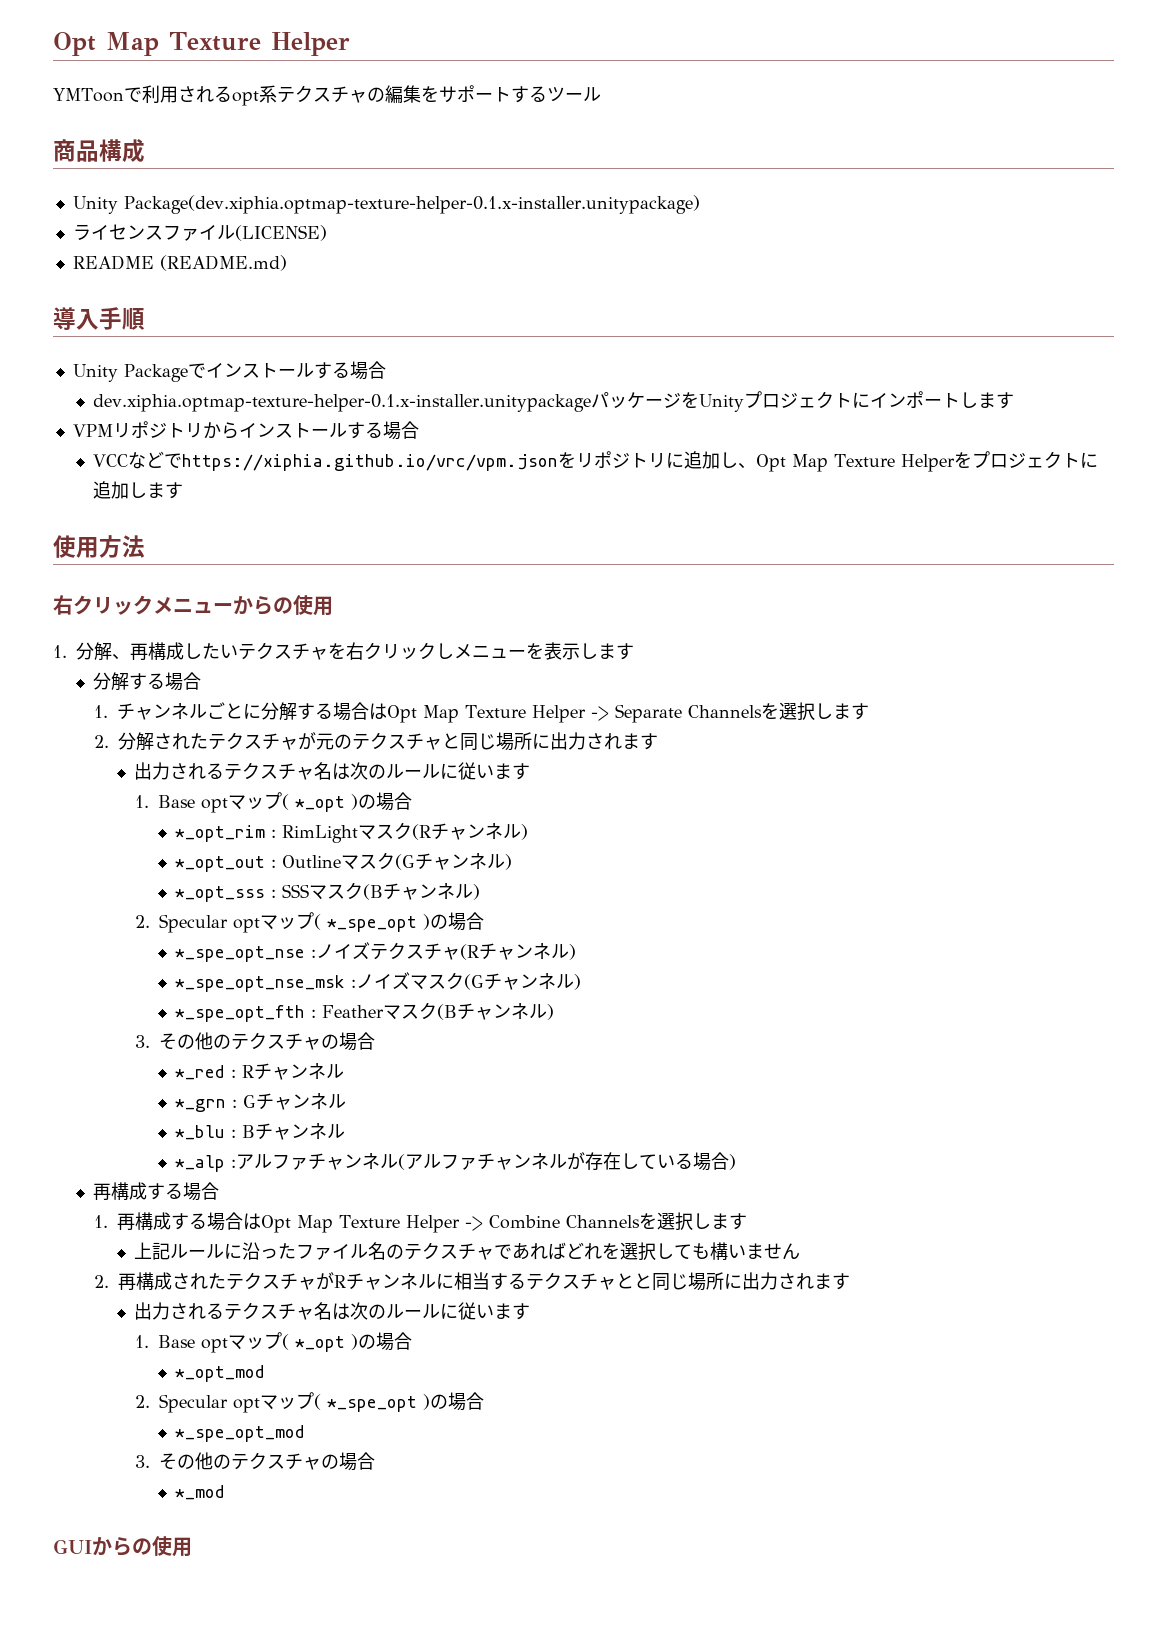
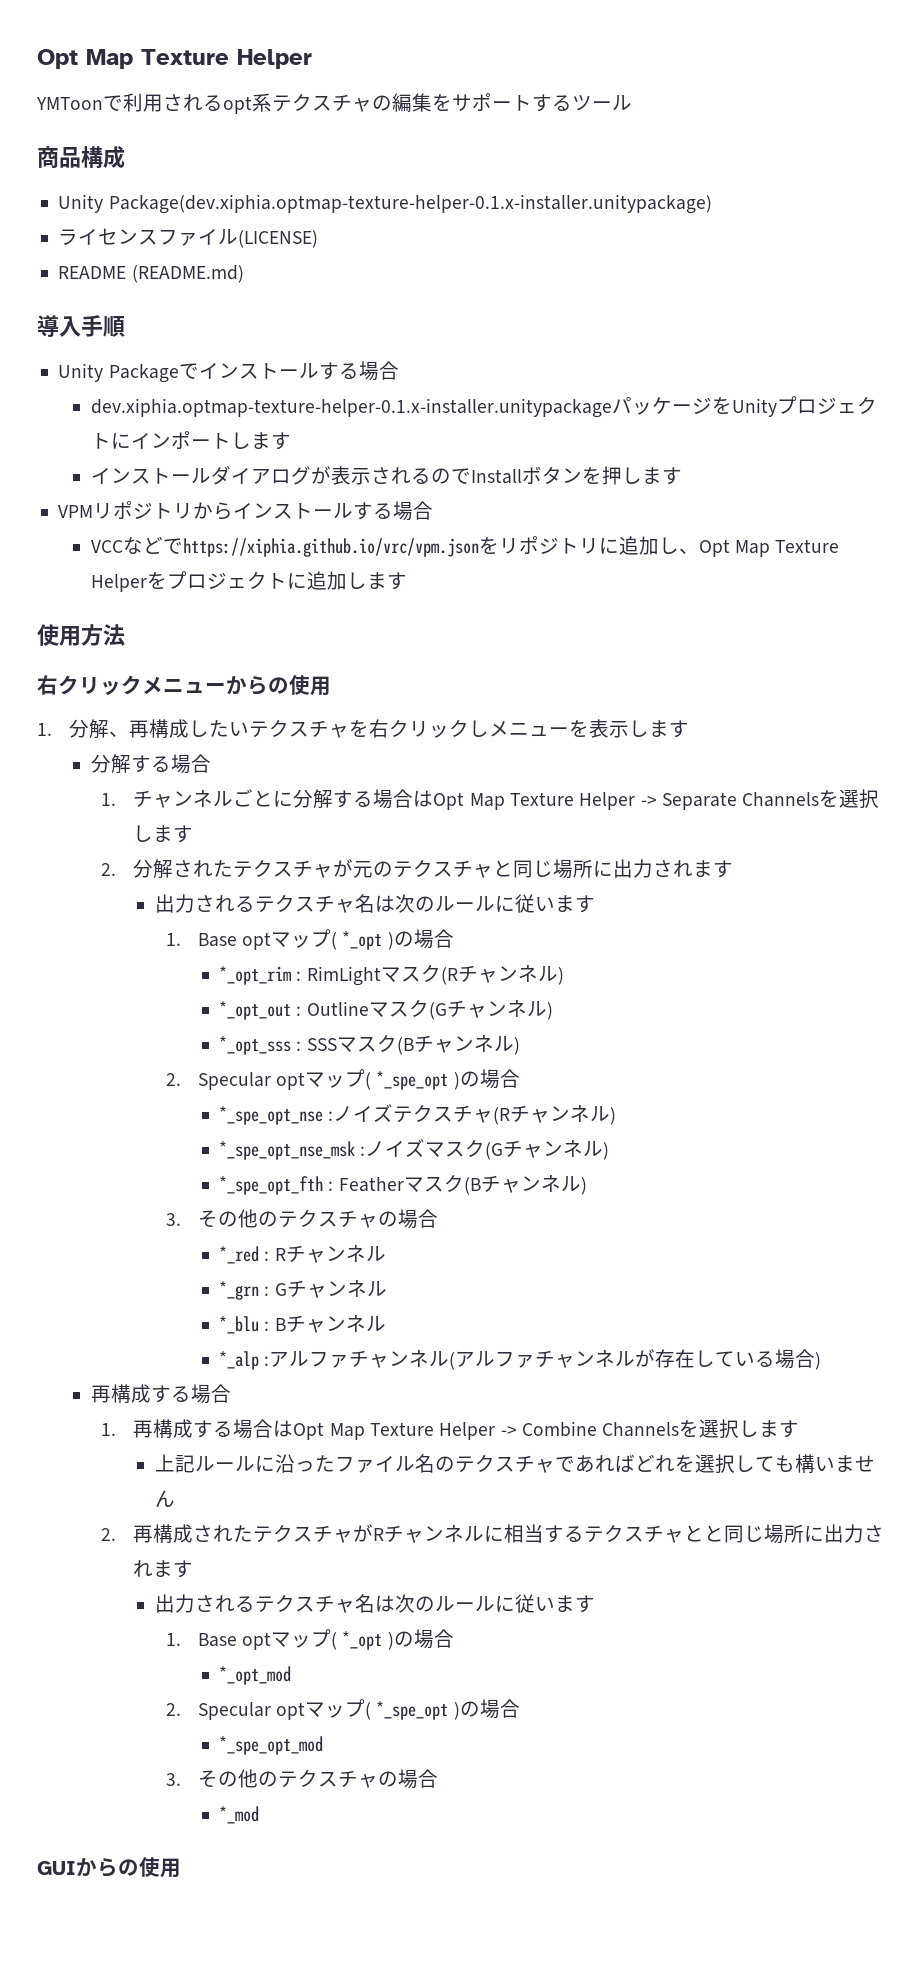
+ インストールダイアログが表示されるのでInstallボタンを押します

